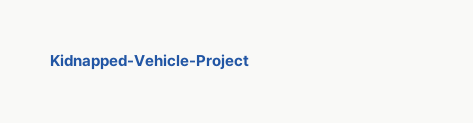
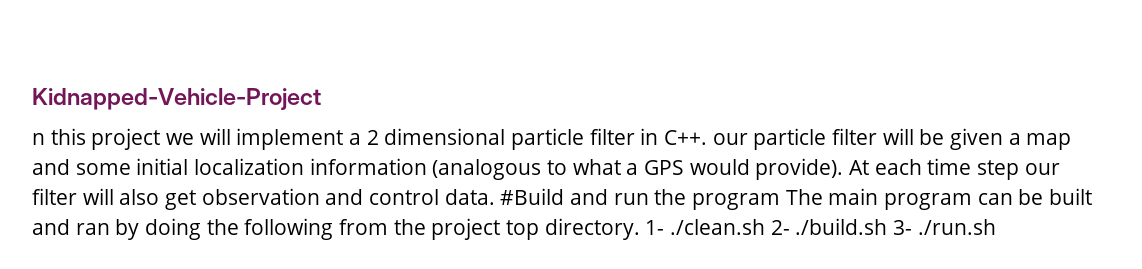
+ n this project we will implement a 2 dimensional particle filter in C++. our particle filter will be given a map and some initial localization information (analogous to what a GPS would provide). At each time step our filter will also get observation and control data. #Build and run the program The main program can be built and ran by doing the following from the project top directory. 1- ./clean.sh 2- ./build.sh 3- ./run.sh

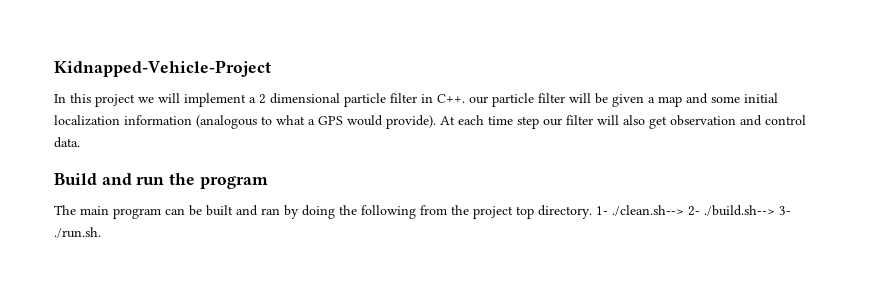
- n this project we will implement a 2 dimensional particle filter in C++. our particle filter will be given a map and some initial localization information (analogous to what a GPS would provide).
+ In this project we will implement a 2 dimensional particle filter in C++. our particle filter will be given a map and some initial localization information (analogous to what a GPS would provide).
- At each time step our filter will also get observation and control data. #Build and run the program The main program can be built and ran by doing the following from the project top directory.
+ At each time step our filter will also get observation and control data.
+ Build and run the program
+ The main program can be built and ran by doing the following from the project top directory.
- 1- ./clean.sh 2- ./build.sh 3- ./run.sh
+ 1- ./clean.sh--> 2- ./build.sh--> 3- ./run.sh.

